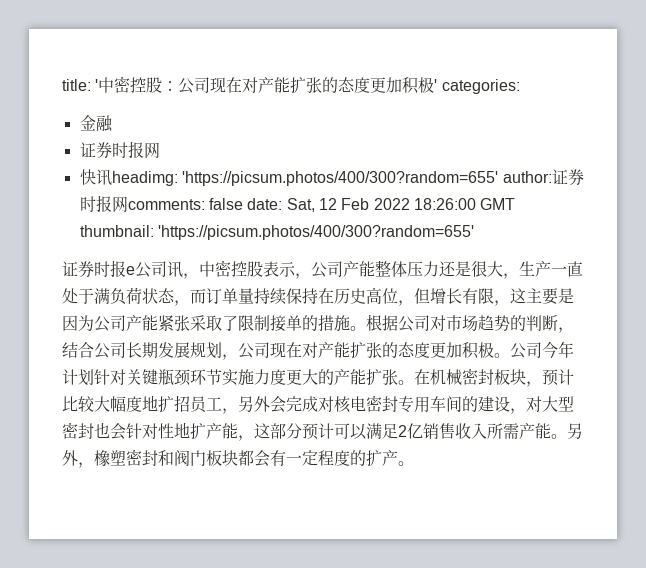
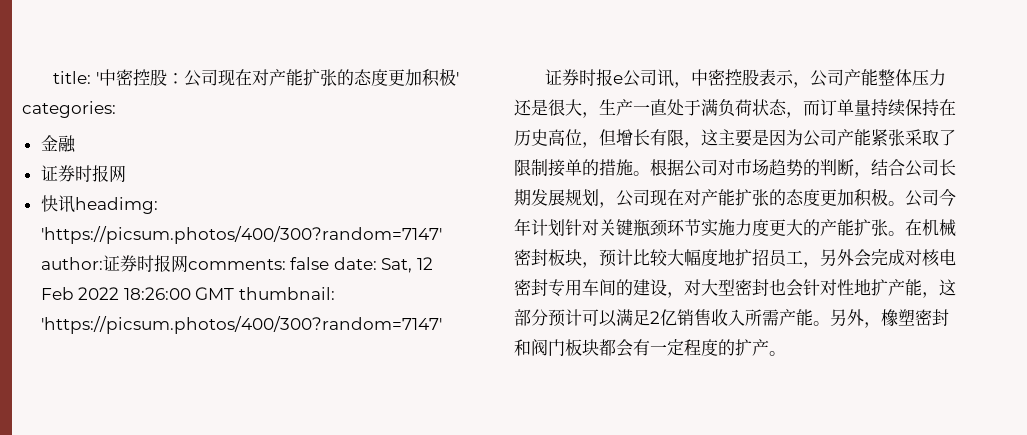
- 快讯headimg: 'https://picsum.photos/400/300?random=655' author:证券时报网comments: false date: Sat, 12 Feb 2022 18:26:00 GMT thumbnail: 'https://picsum.photos/400/300?random=655'
+ 快讯headimg: 'https://picsum.photos/400/300?random=7147' author:证券时报网comments: false date: Sat, 12 Feb 2022 18:26:00 GMT thumbnail: 'https://picsum.photos/400/300?random=7147'

